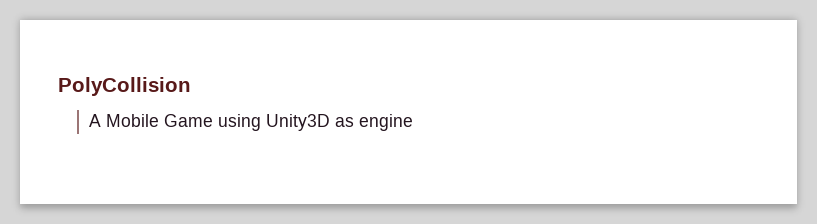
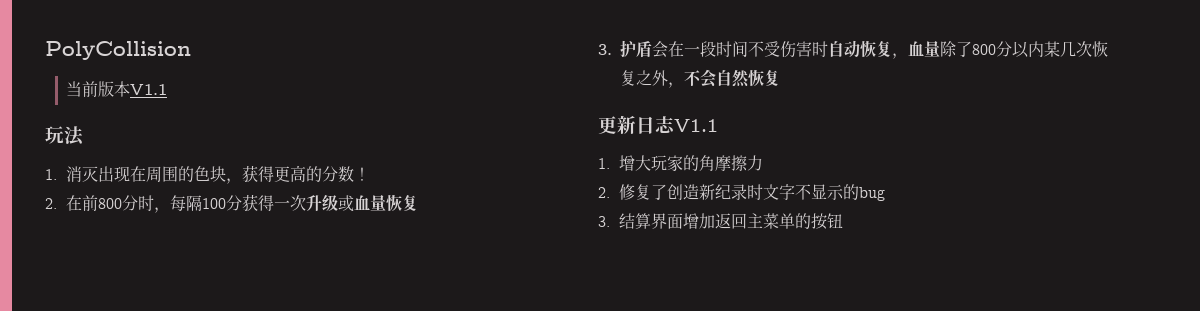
- A Mobile Game using Unity3D as engine
+ 当前版本V1.1
+ 玩法
+ 1.消灭出现在周围的色块，获得更高的分数！
+ 2.在前800分时，每隔100分获得一次升级或血量恢复
+ 3.护盾会在一段时间不受伤害时自动恢复，血量除了800分以内某几次恢复之外，不会自然恢复
+ 更新日志V1.1
+ 1.增大玩家的角摩擦力
+ 2.修复了创造新纪录时文字不显示的bug
+ 3.结算界面增加返回主菜单的按钮

